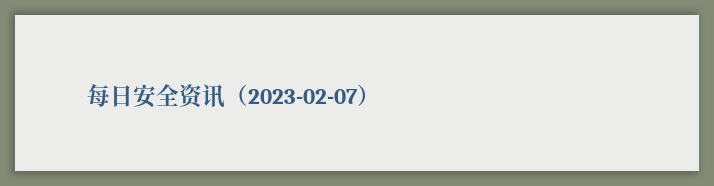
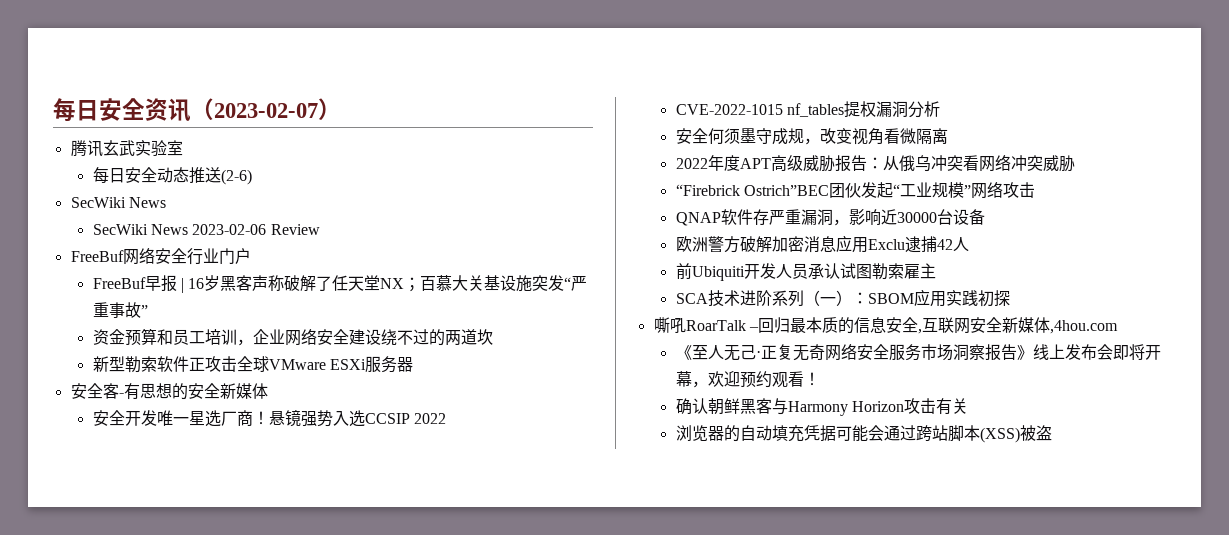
+ 腾讯玄武实验室
+ 每日安全动态推送(2-6)
+ SecWiki News
+ SecWiki News 2023-02-06 Review
+ FreeBuf网络安全行业门户
+ FreeBuf早报 | 16岁黑客声称破解了任天堂NX；百慕大关基设施突发“严重事故”
+ 资金预算和员工培训，企业网络安全建设绕不过的两道坎
+ 新型勒索软件正攻击全球VMware ESXi服务器
+ 安全客-有思想的安全新媒体
+ 安全开发唯一星选厂商！悬镜强势入选CCSIP 2022
+ CVE-2022-1015 nf_tables提权漏洞分析
+ 安全何须墨守成规，改变视角看微隔离
+ 2022年度APT高级威胁报告：从俄乌冲突看网络冲突威胁
+ “Firebrick Ostrich”BEC团伙发起“工业规模”网络攻击
+ QNAP软件存严重漏洞，影响近30000台设备
+ 欧洲警方破解加密消息应用Exclu逮捕42人
+ 前Ubiquiti开发人员承认试图勒索雇主
+ SCA技术进阶系列（一）：SBOM应用实践初探
+ 嘶吼RoarTalk –回归最本质的信息安全,互联网安全新媒体,4hou.com
+ 《至人无己·正复无奇网络安全服务市场洞察报告》线上发布会即将开幕，欢迎预约观看！
+ 确认朝鲜黑客与Harmony Horizon攻击有关
+ 浏览器的自动填充凭据可能会通过跨站脚本(XSS)被盗

